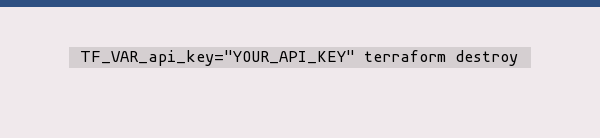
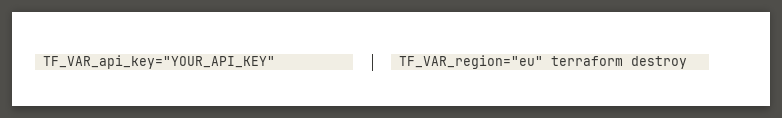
- TF_VAR_api_key="YOUR_API_KEY" terraform destroy
+ TF_VAR_api_key="YOUR_API_KEY" TF_VAR_region="eu" terraform destroy

